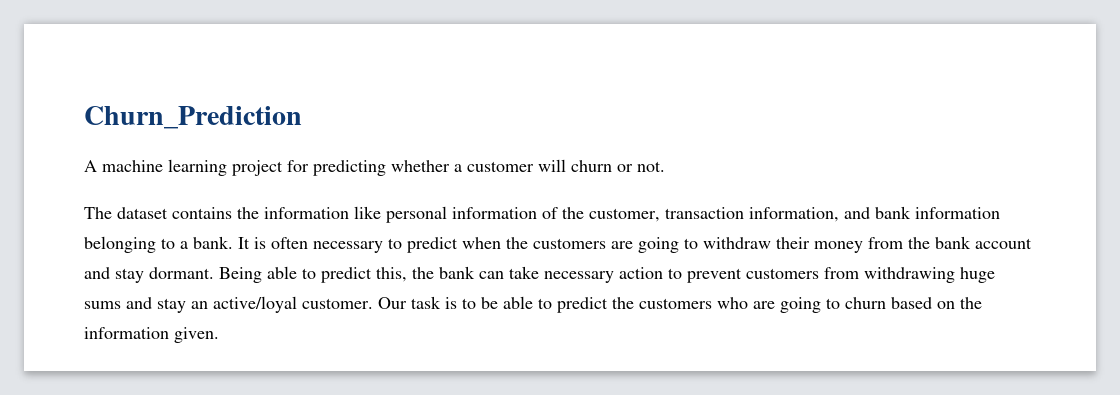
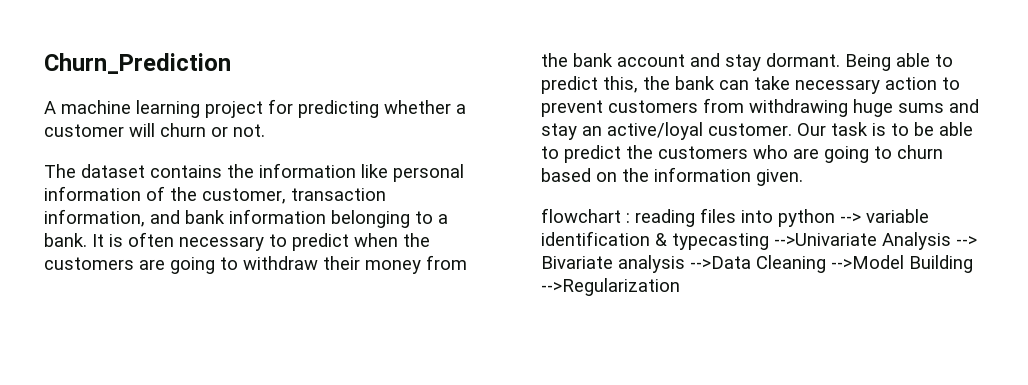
+ flowchart : reading files into python --> variable identification & typecasting -->Univariate Analysis --> Bivariate analysis -->Data Cleaning -->Model Building -->Regularization

